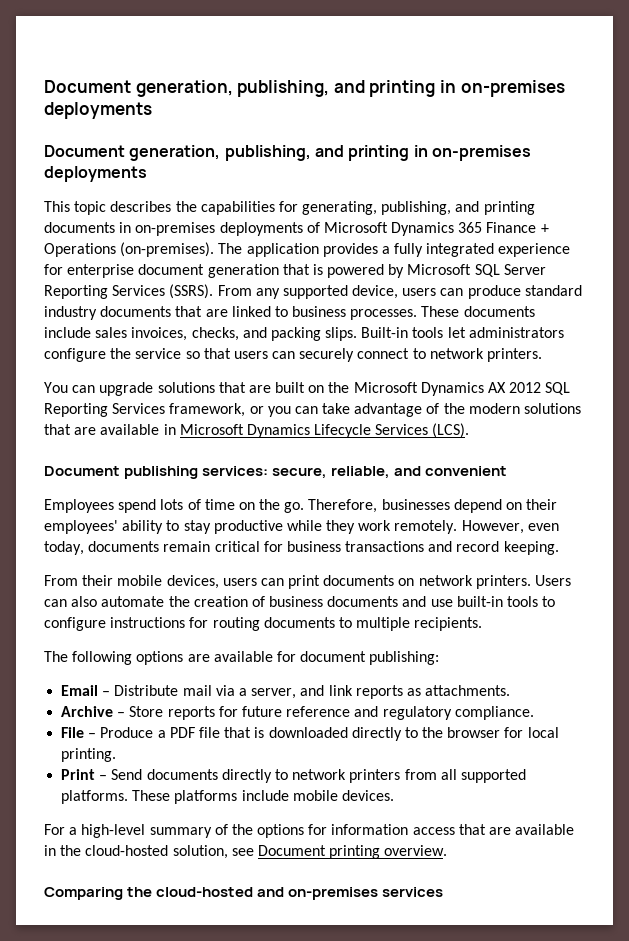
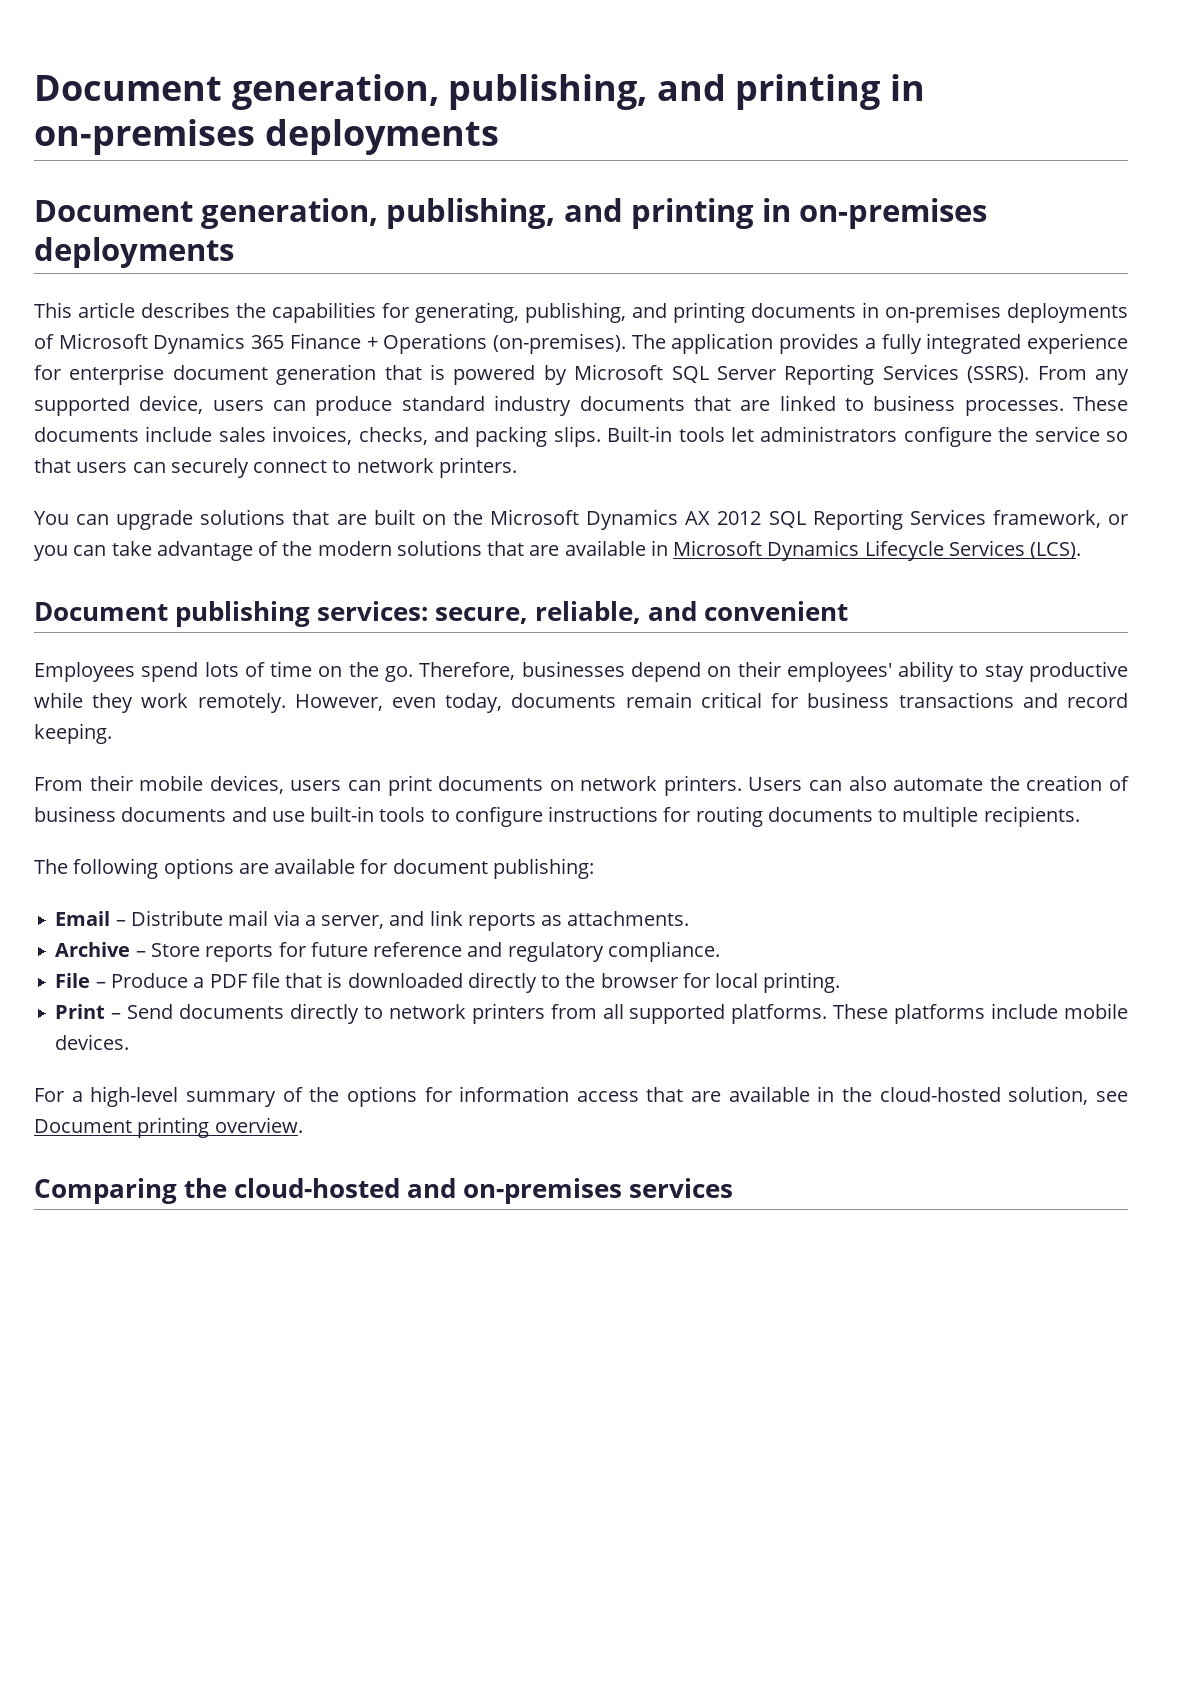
- This topic describes the capabilities for generating, publishing, and printing documents in on-premises deployments of Microsoft Dynamics 365 Finance + Operations (on-premises).
+ This article describes the capabilities for generating, publishing, and printing documents in on-premises deployments of Microsoft Dynamics 365 Finance + Operations (on-premises).

